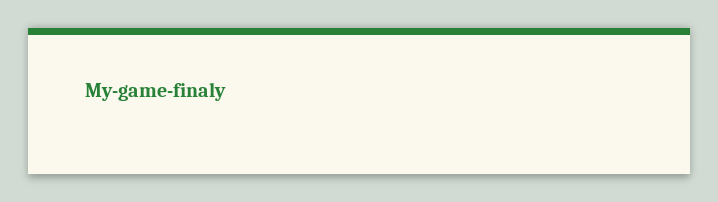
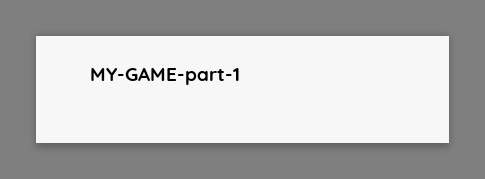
- My-game-finaly
+ MY-GAME-part-1

